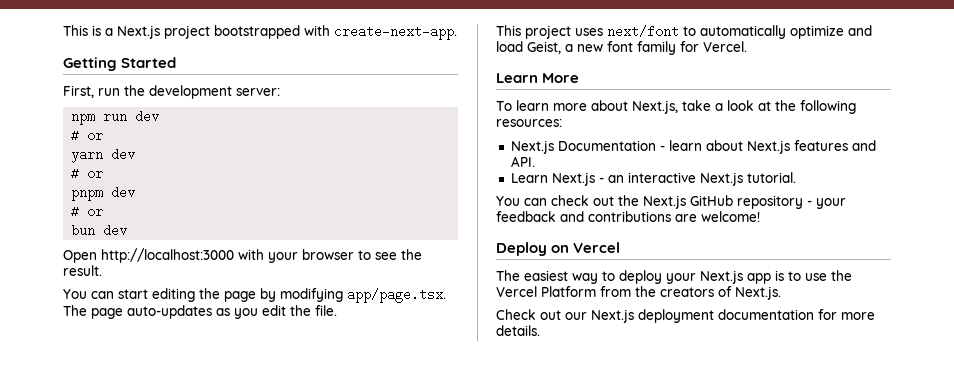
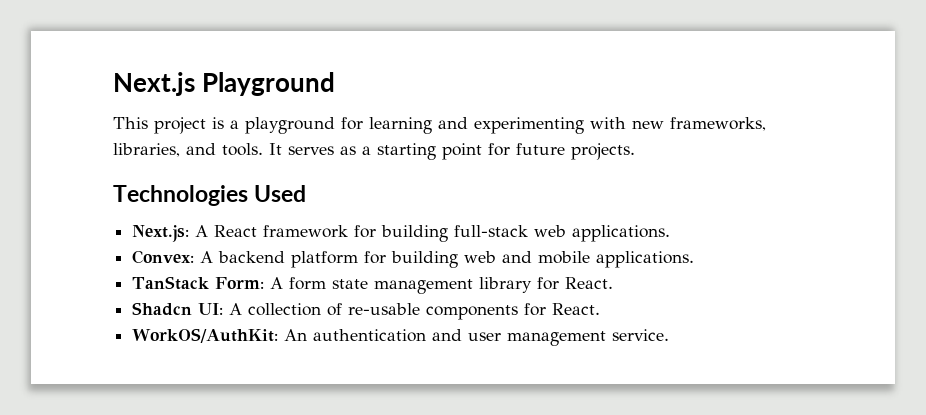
- This is a Next.js project bootstrapped with create-next-app.
- Getting Started
- First, run the development server:
- npm run dev
- # or
- yarn dev
- # or
- pnpm dev
- # or
- bun dev
- Open http://localhost:3000 with your browser to see the result.
- You can start editing the page by modifying app/page.tsx. The page auto-updates as you edit the file.
- This project uses next/font to automatically optimize and load Geist, a new font family for Vercel.
- Learn More
- To learn more about Next.js, take a look at the following resources:
- Next.js Documentation - learn about Next.js features and API.
- Learn Next.js - an interactive Next.js tutorial.
- You can check out the Next.js GitHub repository - your feedback and contributions are welcome!
- Deploy on Vercel
- The easiest way to deploy your Next.js app is to use the Vercel Platform from the creators of Next.js.
- Check out our Next.js deployment documentation for more details.
+ Next.js Playground
+ This project is a playground for learning and experimenting with new frameworks, libraries, and tools. It serves as a starting point for future projects.
+ Technologies Used
+ Next.js: A React framework for building full-stack web applications.
+ Convex: A backend platform for building web and mobile applications.
+ TanStack Form: A form state management library for React.
+ Shadcn UI: A collection of re-usable components for React.
+ WorkOS/AuthKit: An authentication and user management service.

